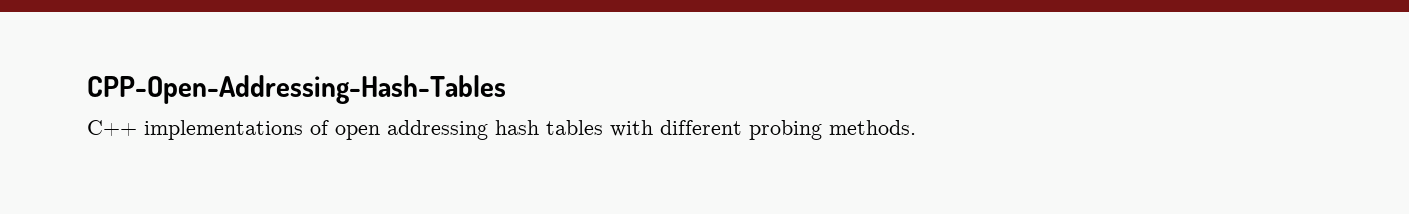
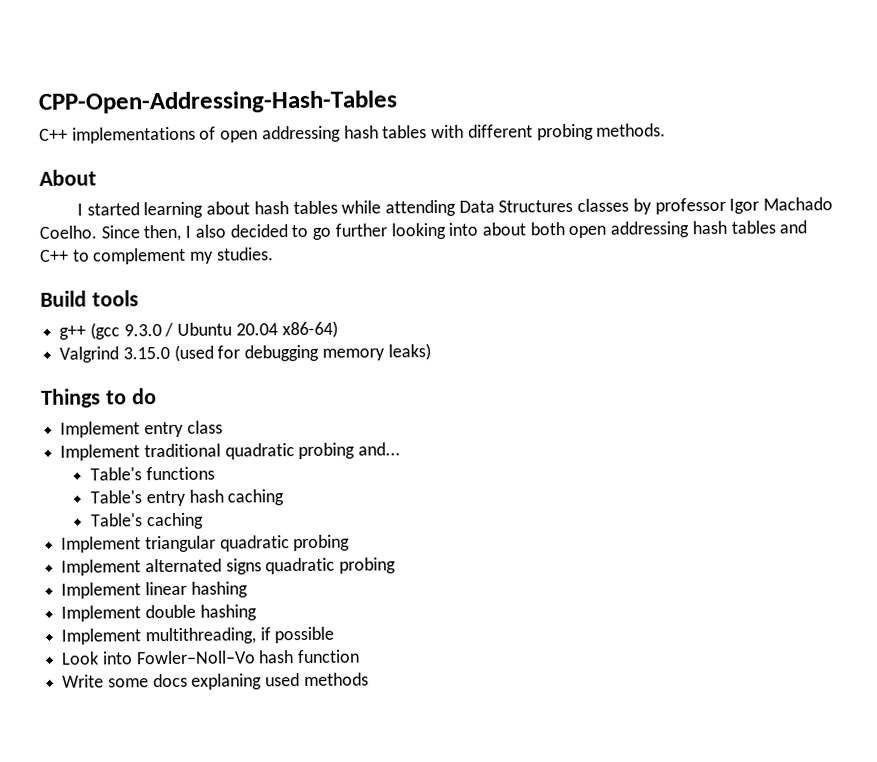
+ About
+ I started learning about hash tables while attending Data Structures classes by professor Igor Machado Coelho. Since then, I also decided to go further looking into about both open addressing hash tables and C++ to complement my studies.
+ Build tools
+ g++ (gcc 9.3.0 / Ubuntu 20.04 x86-64)
+ Valgrind 3.15.0 (used for debugging memory leaks)
+ Things to do
+ Implement entry class
+ Implement traditional quadratic probing and...
+ Table's functions
+ Table's entry hash caching
+ Table's caching
+ Implement triangular quadratic probing
+ Implement alternated signs quadratic probing
+ Implement linear hashing
+ Implement double hashing
+ Implement multithreading, if possible
+ Look into Fowler–Noll–Vo hash function
+ Write some docs explaning used methods

